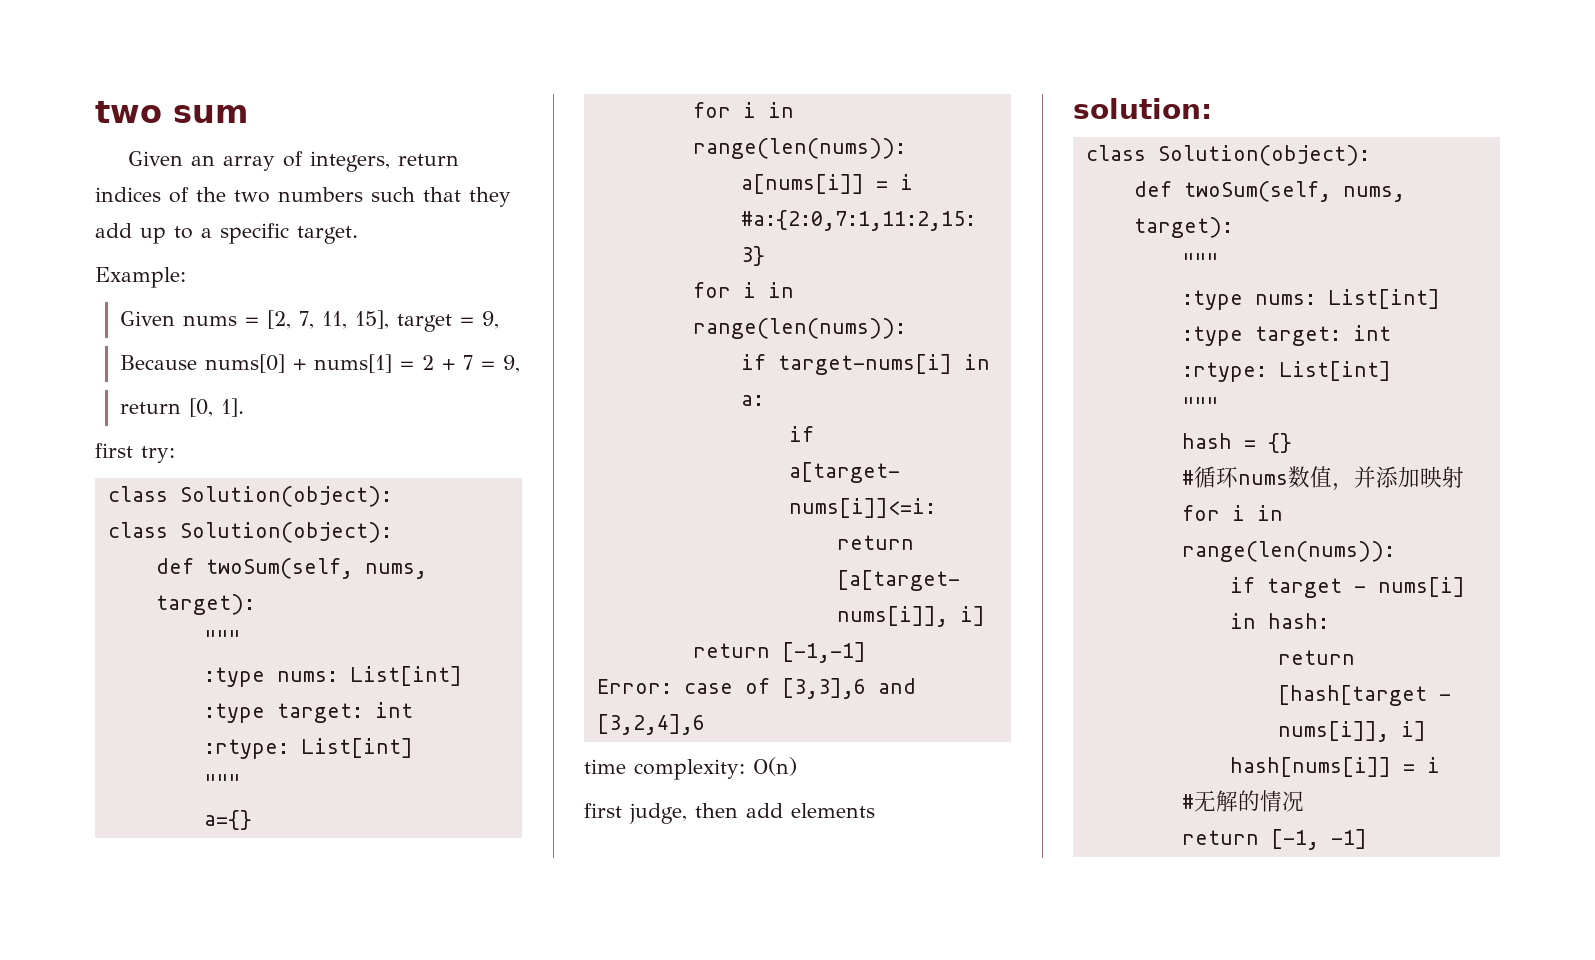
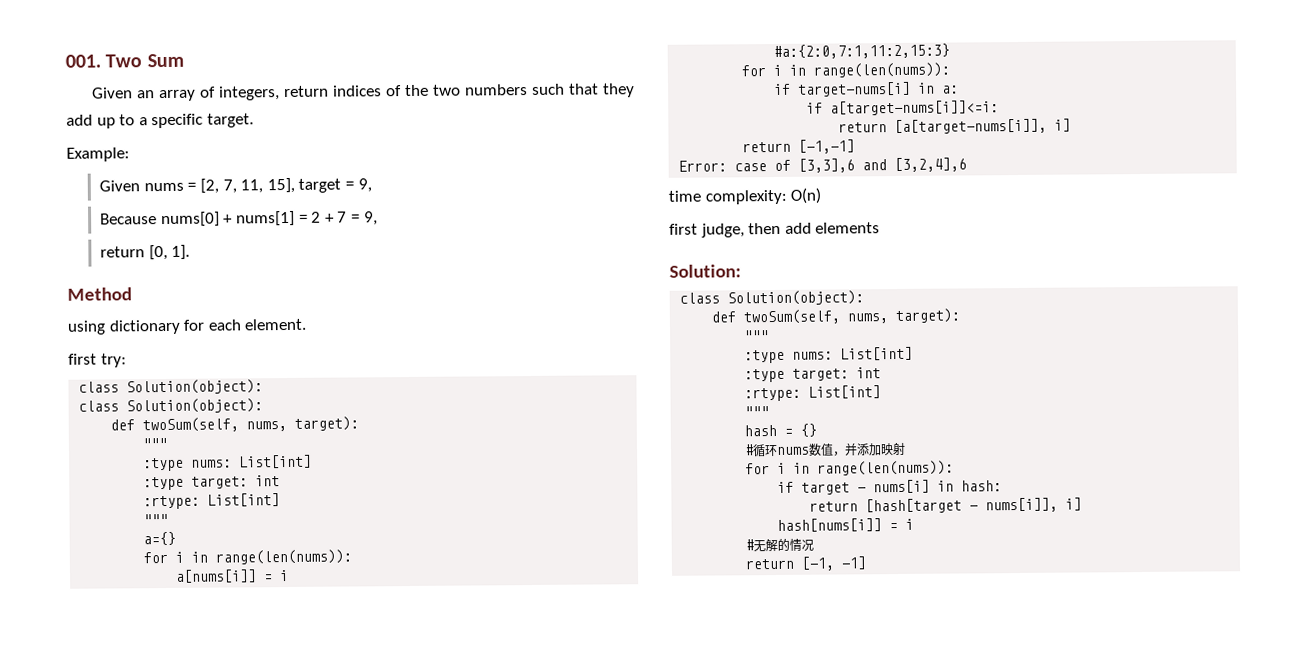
- two sum
+ 001. Two Sum
+ Method
+ using dictionary for each element.
- solution:
+ Solution:

